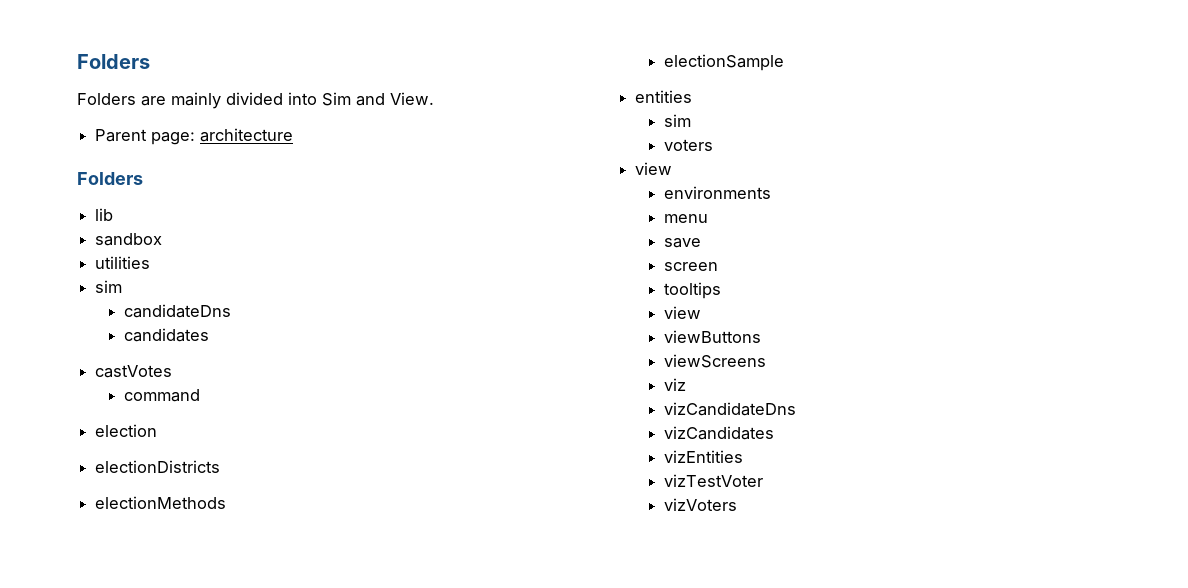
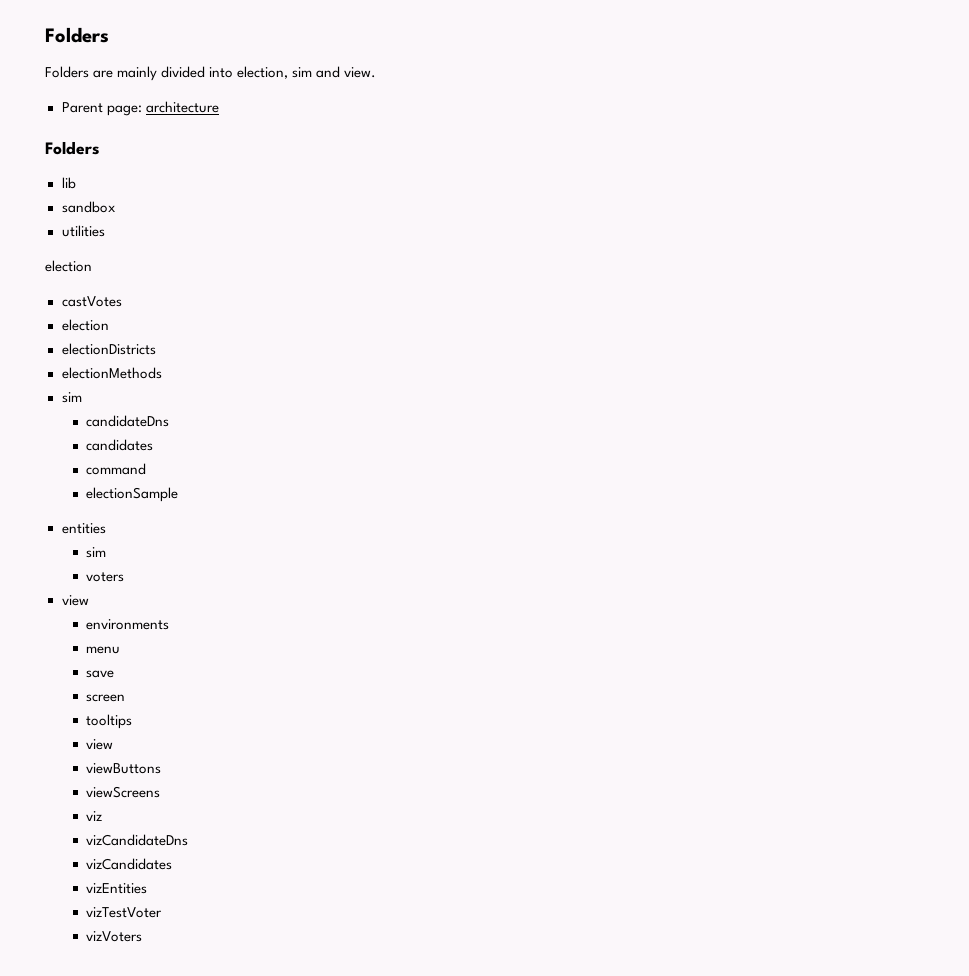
- Folders are mainly divided into Sim and View.
+ Folders are mainly divided into election, sim and view.
  utilities
+ election
+ castVotes
+ election
+ electionDistricts
+ electionMethods
- castVotes
- election
- electionDistricts
- electionMethods

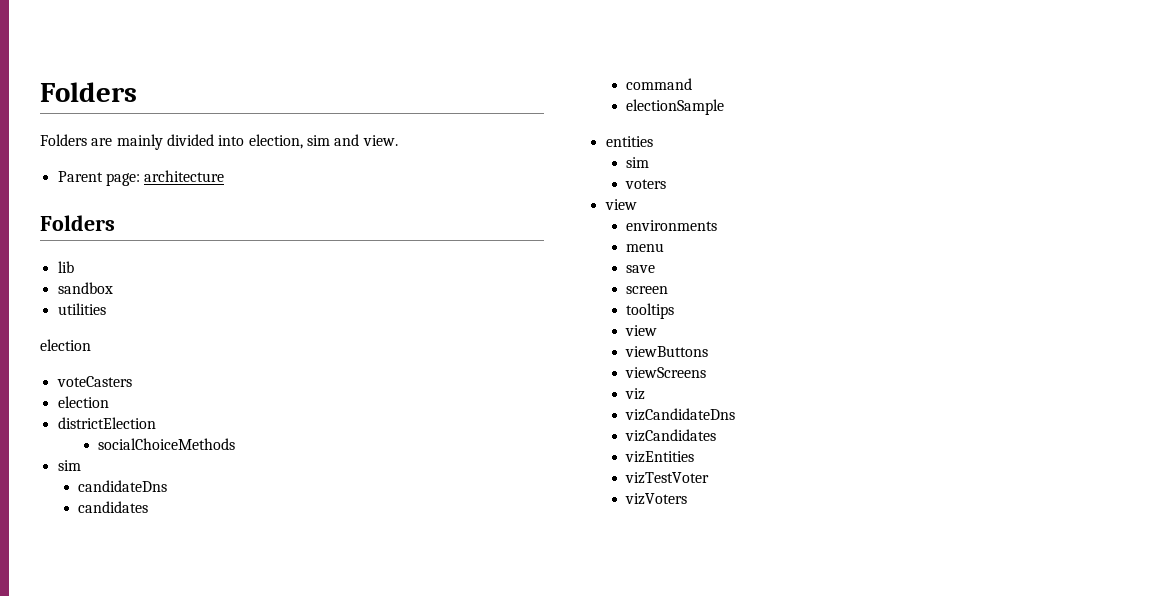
- castVotes
+ voteCasters
  election
- electionDistricts
- electionMethods
+ districtElection
+ socialChoiceMethods

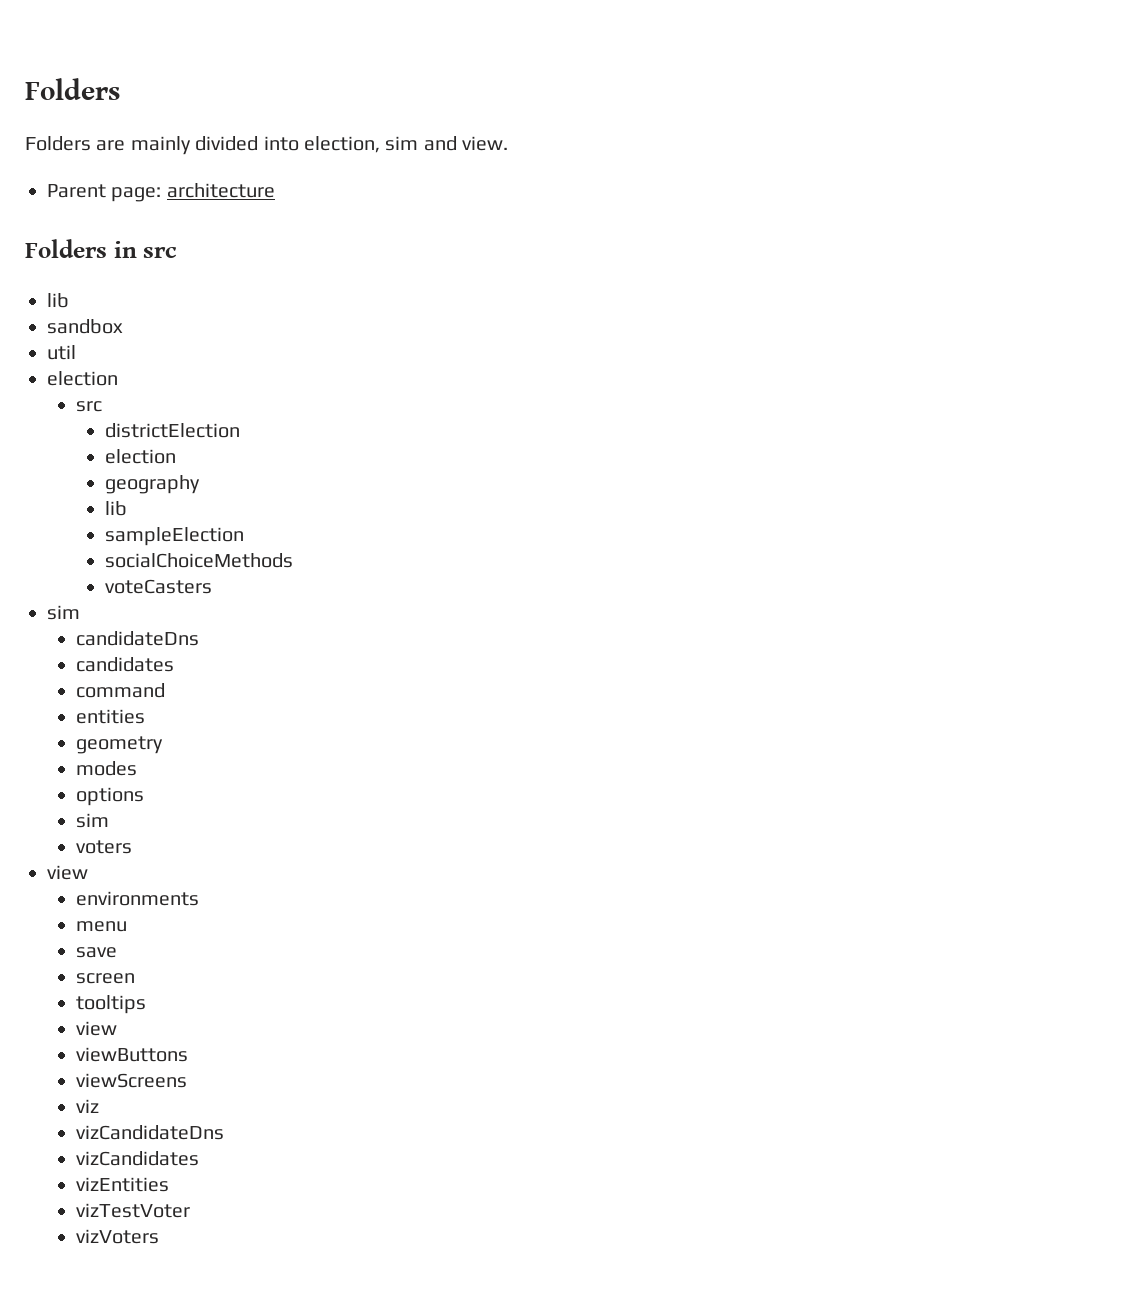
  Parent page: architecture
- Folders
+ Folders in src
- utilities
+ util
  election
- voteCasters
+ src
+ districtElection
  election
- districtElection
+ geography
+ lib
+ sampleElection
+ voteCasters
- electionSample
  entities
+ geometry
+ modes
+ options

